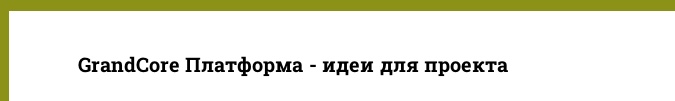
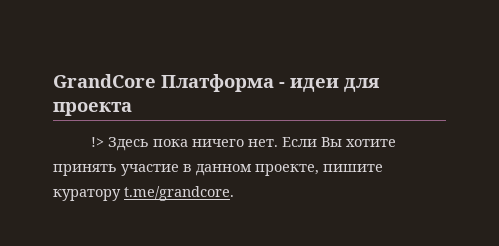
+ !> Здесь пока ничего нет. Если Вы хотите принять участие в данном проекте, пишите куратору t.me/grandcore.

